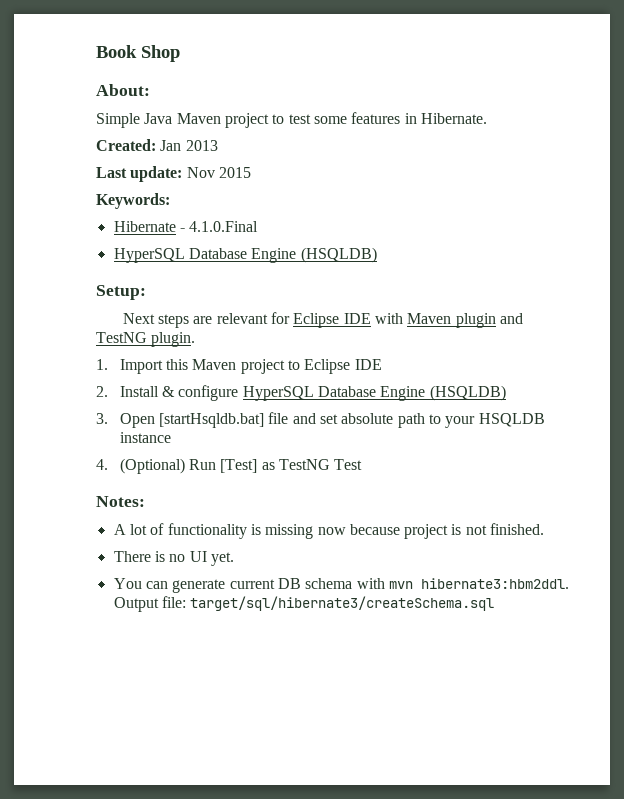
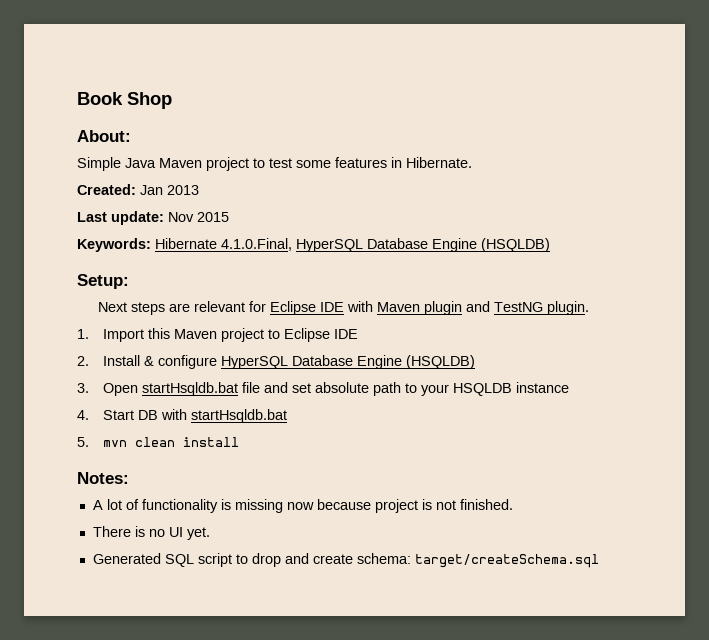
- Keywords:
- Hibernate - 4.1.0.Final
- HyperSQL Database Engine (HSQLDB)
+ Keywords: Hibernate 4.1.0.Final, HyperSQL Database Engine (HSQLDB)
- 3. Open [startHsqldb.bat] file and set absolute path to your HSQLDB instance
+ 3. Open startHsqldb.bat file and set absolute path to your HSQLDB instance
- 4. (Optional) Run [Test] as TestNG Test
+ 4. Start DB with startHsqldb.bat
+ 5. mvn clean install
- You can generate current DB schema with mvn hibernate3:hbm2ddl. Output file: target/sql/hibernate3/createSchema.sql
+ Generated SQL script to drop and create schema: target/createSchema.sql

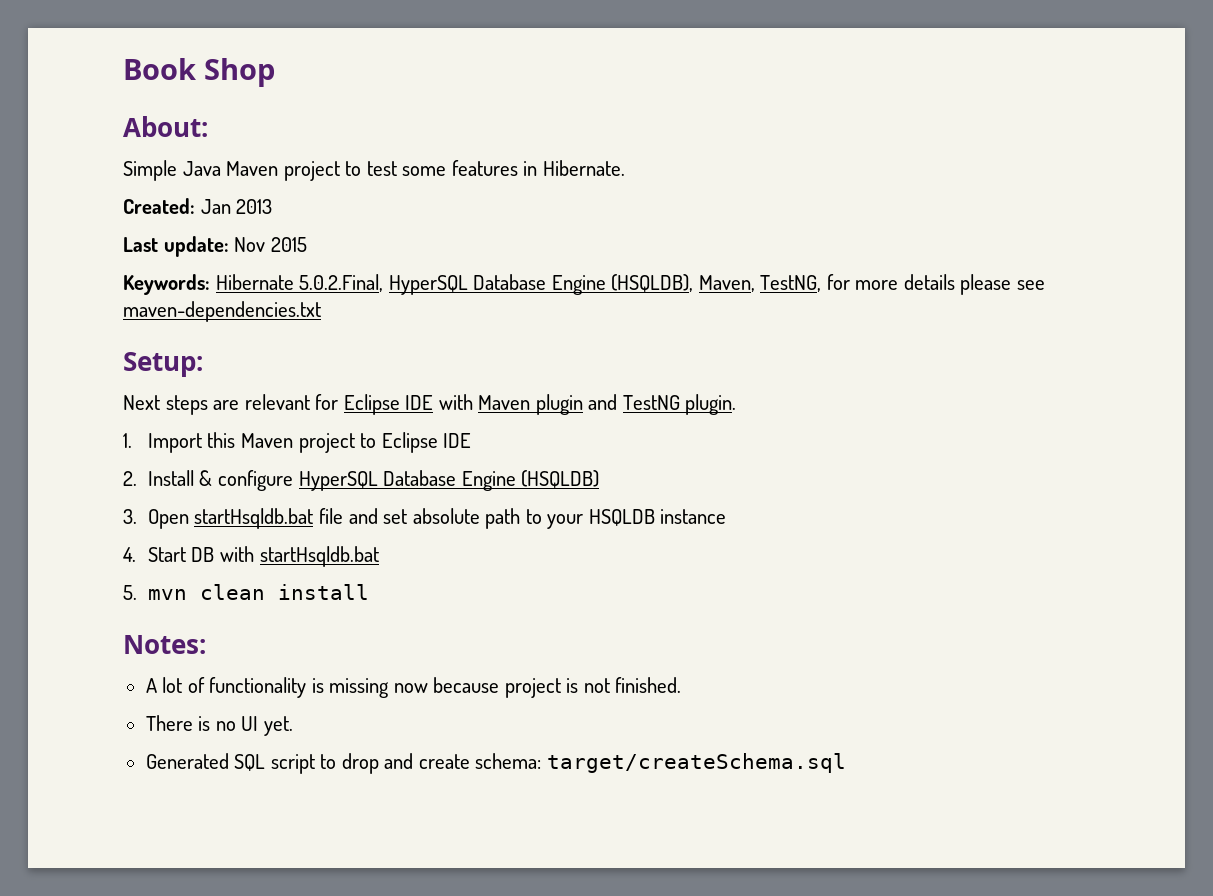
- Keywords: Hibernate 4.1.0.Final, HyperSQL Database Engine (HSQLDB)
+ Keywords: Hibernate 5.0.2.Final, HyperSQL Database Engine (HSQLDB), Maven, TestNG, for more details please see maven-dependencies.txt

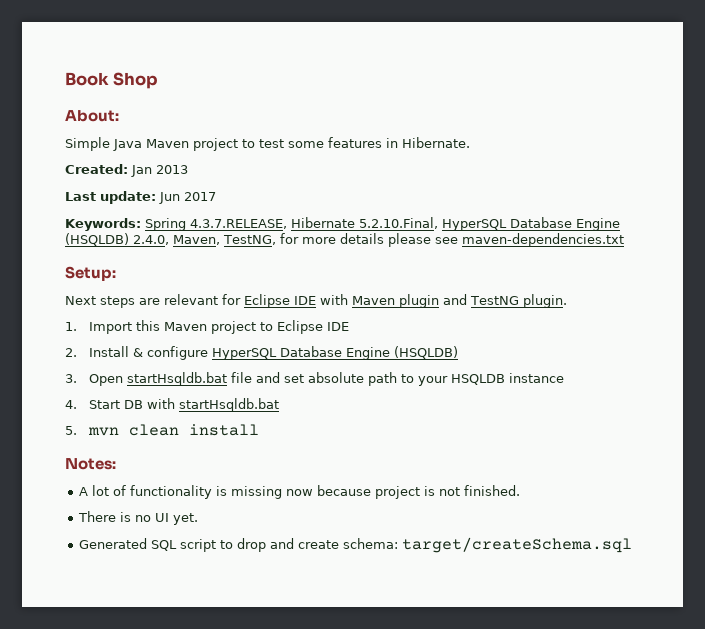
- Last update: Nov 2015
+ Last update: Jun 2017
- Keywords: Hibernate 5.0.2.Final, HyperSQL Database Engine (HSQLDB), Maven, TestNG, for more details please see maven-dependencies.txt
+ Keywords: Spring 4.3.7.RELEASE, Hibernate 5.2.10.Final, HyperSQL Database Engine (HSQLDB) 2.4.0, Maven, TestNG, for more details please see maven-dependencies.txt

